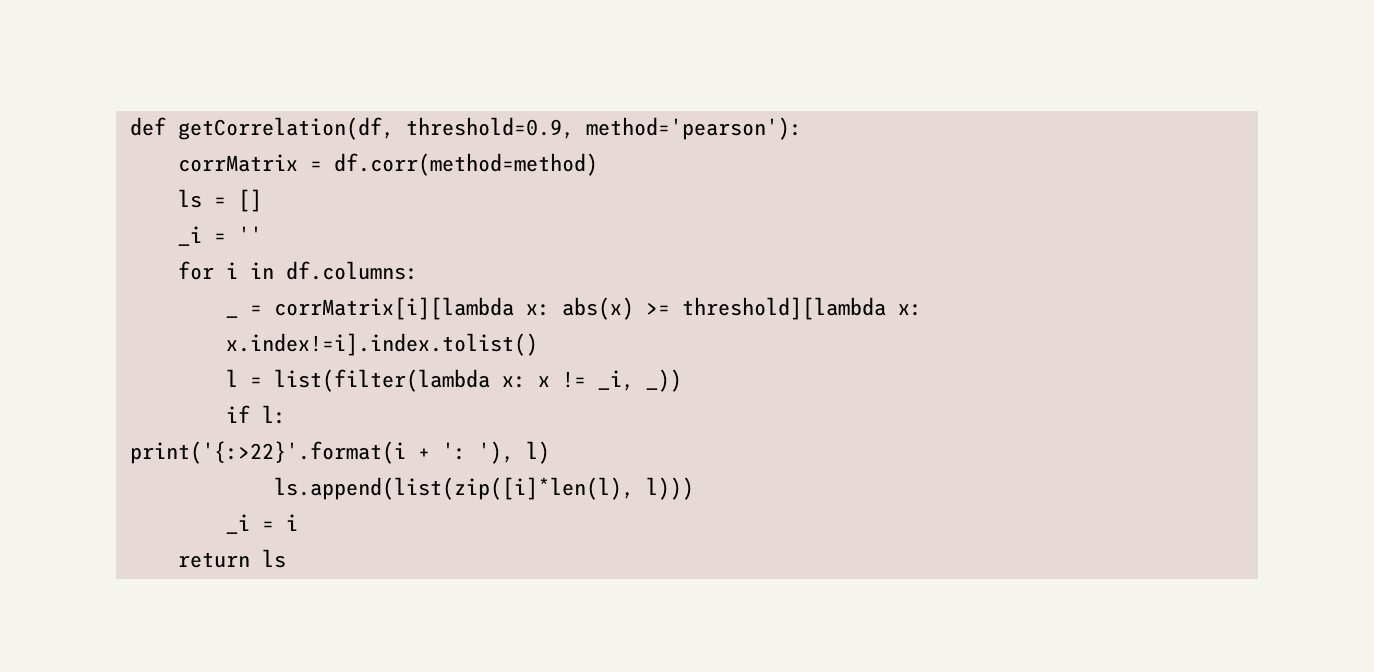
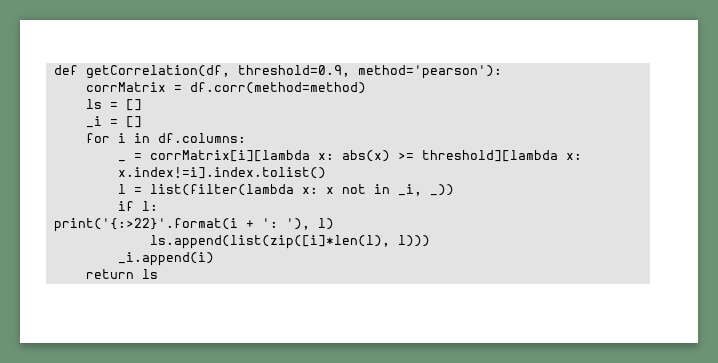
- _i = ''
+ _i = []
- l = list(filter(lambda x: x != _i, _))
+ l = list(filter(lambda x: x not in _i, _))
- _i = i
+ _i.append(i)

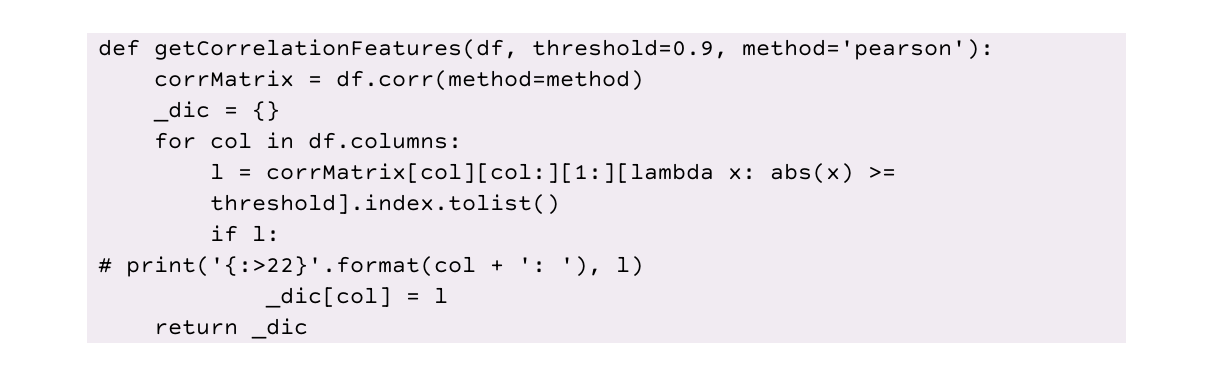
- def getCorrelation(df, threshold=0.9, method='pearson'):
+ def getCorrelationFeatures(df, threshold=0.9, method='pearson'):
- ls = []
- _i = []
+ _dic = {}
- for i in df.columns:
+ for col in df.columns:
- _ = corrMatrix[i][lambda x: abs(x) >= threshold][lambda x: x.index!=i].index.tolist()
- l = list(filter(lambda x: x not in _i, _))
+ l = corrMatrix[col][col:][1:][lambda x: abs(x) >= threshold].index.tolist()
- print('{:>22}'.format(i + ': '), l)
+ # print('{:>22}'.format(col + ': '), l)
- ls.append(list(zip([i]*len(l), l)))
- _i.append(i)
+ _dic[col] = l
- return ls
+ return _dic

